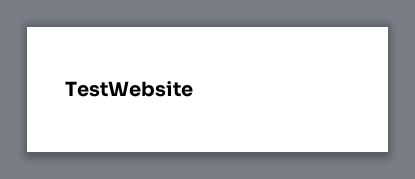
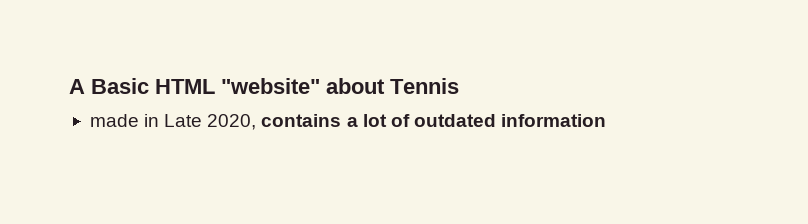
- TestWebsite
+ A Basic HTML "website" about Tennis
+ made in Late 2020, contains a lot of outdated information

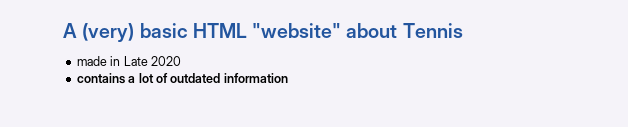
- A Basic HTML "website" about Tennis
+ A (very) basic HTML "website" about Tennis
- made in Late 2020, contains a lot of outdated information
+ made in Late 2020
+ contains a lot of outdated information

